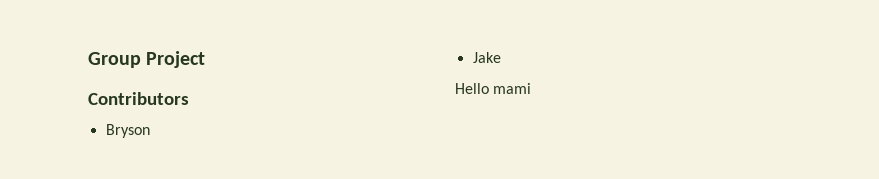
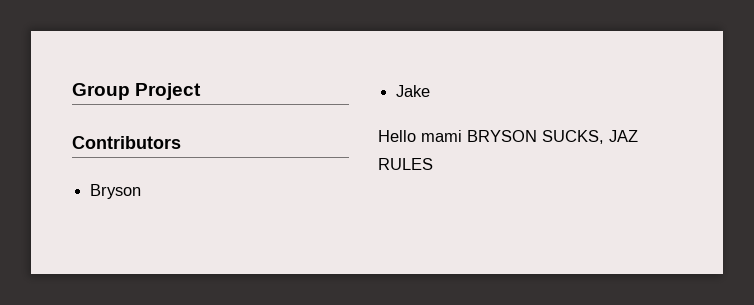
- Hello mami
+ Hello mami BRYSON SUCKS, JAZ RULES

